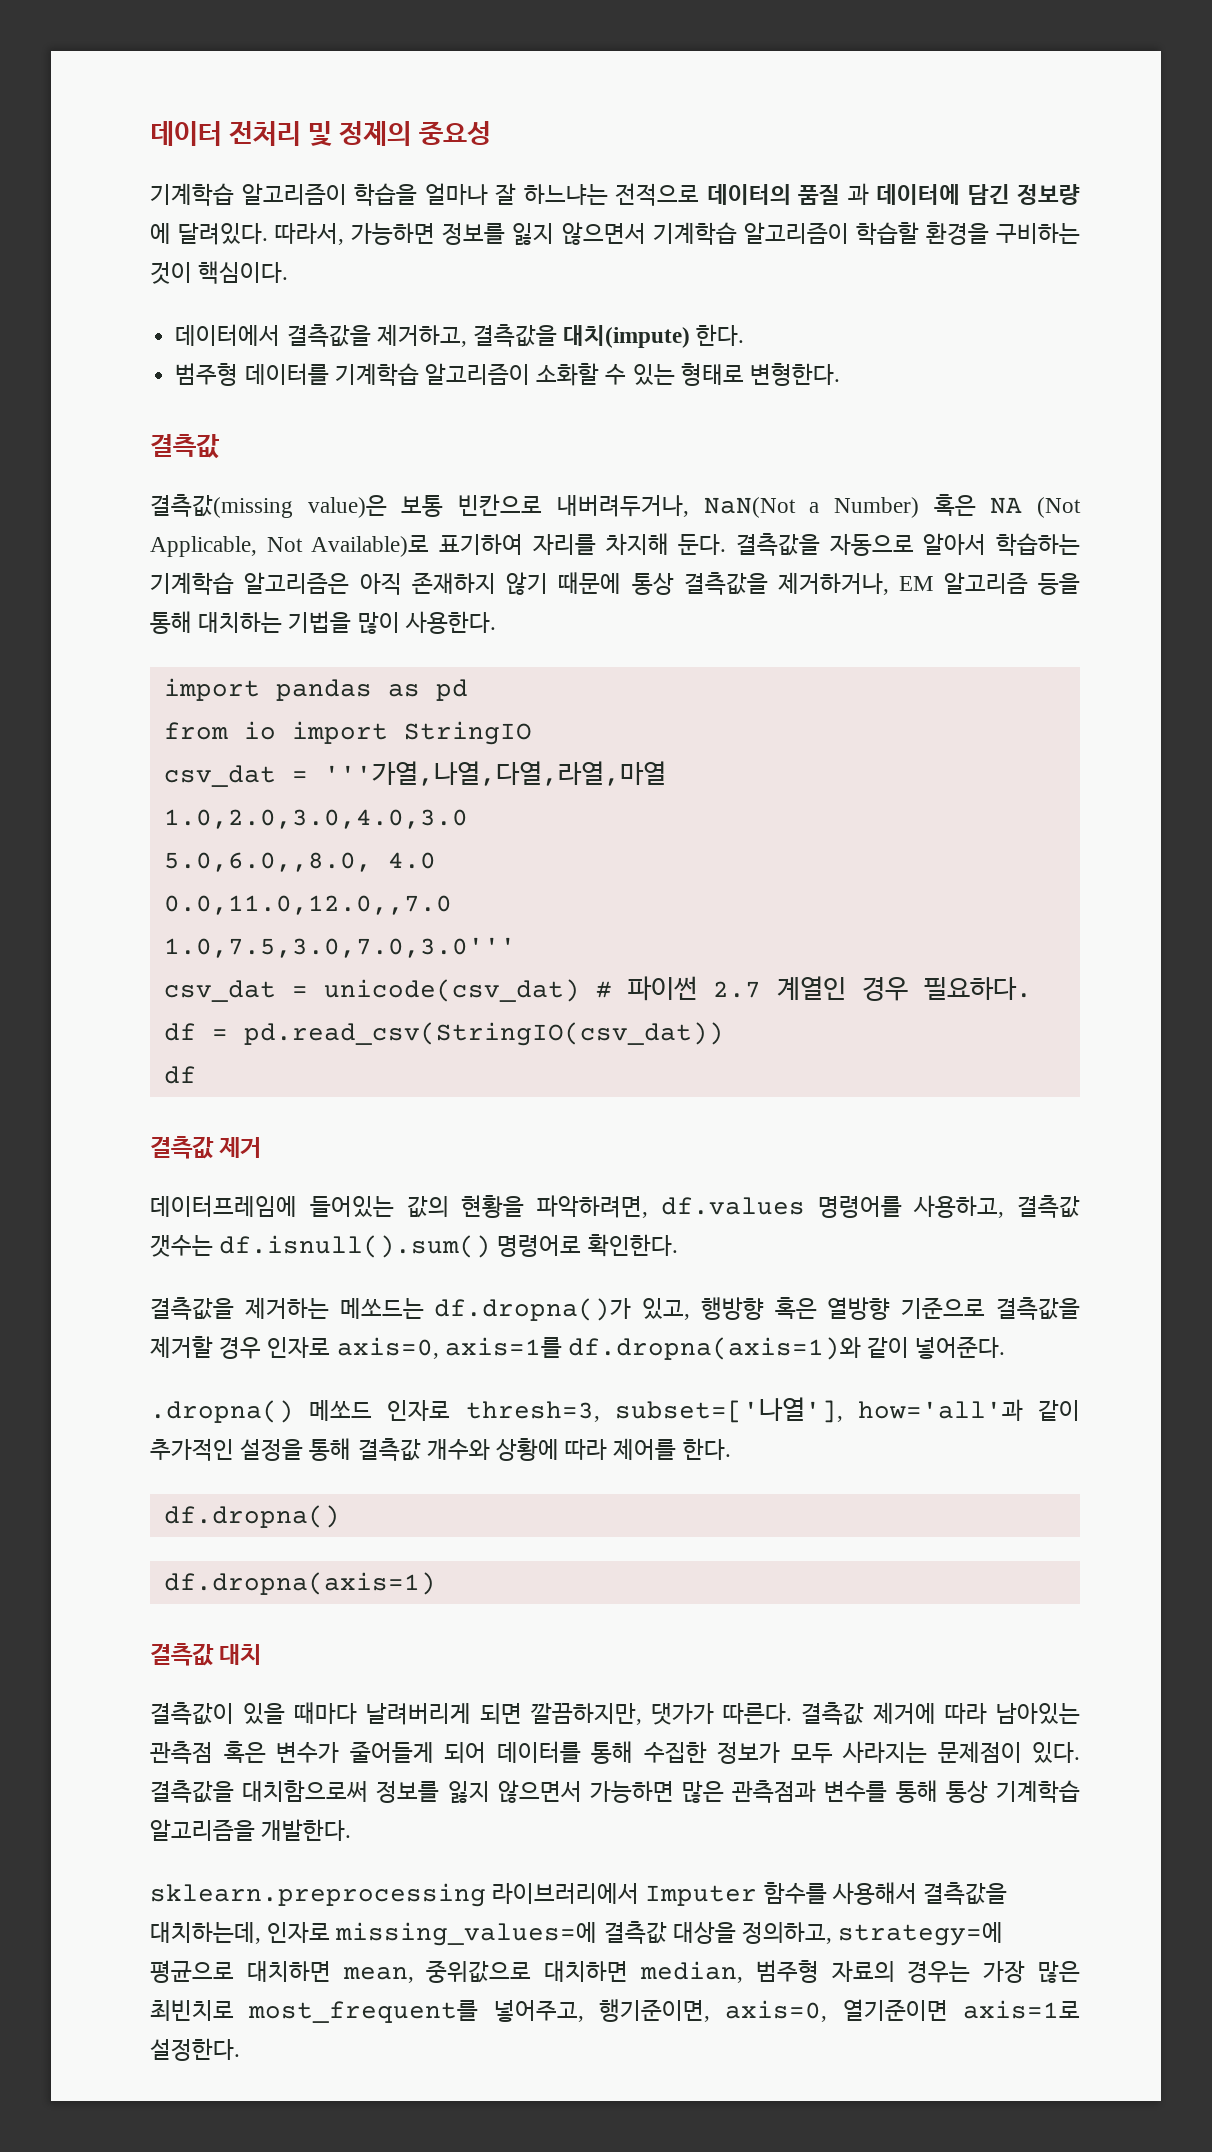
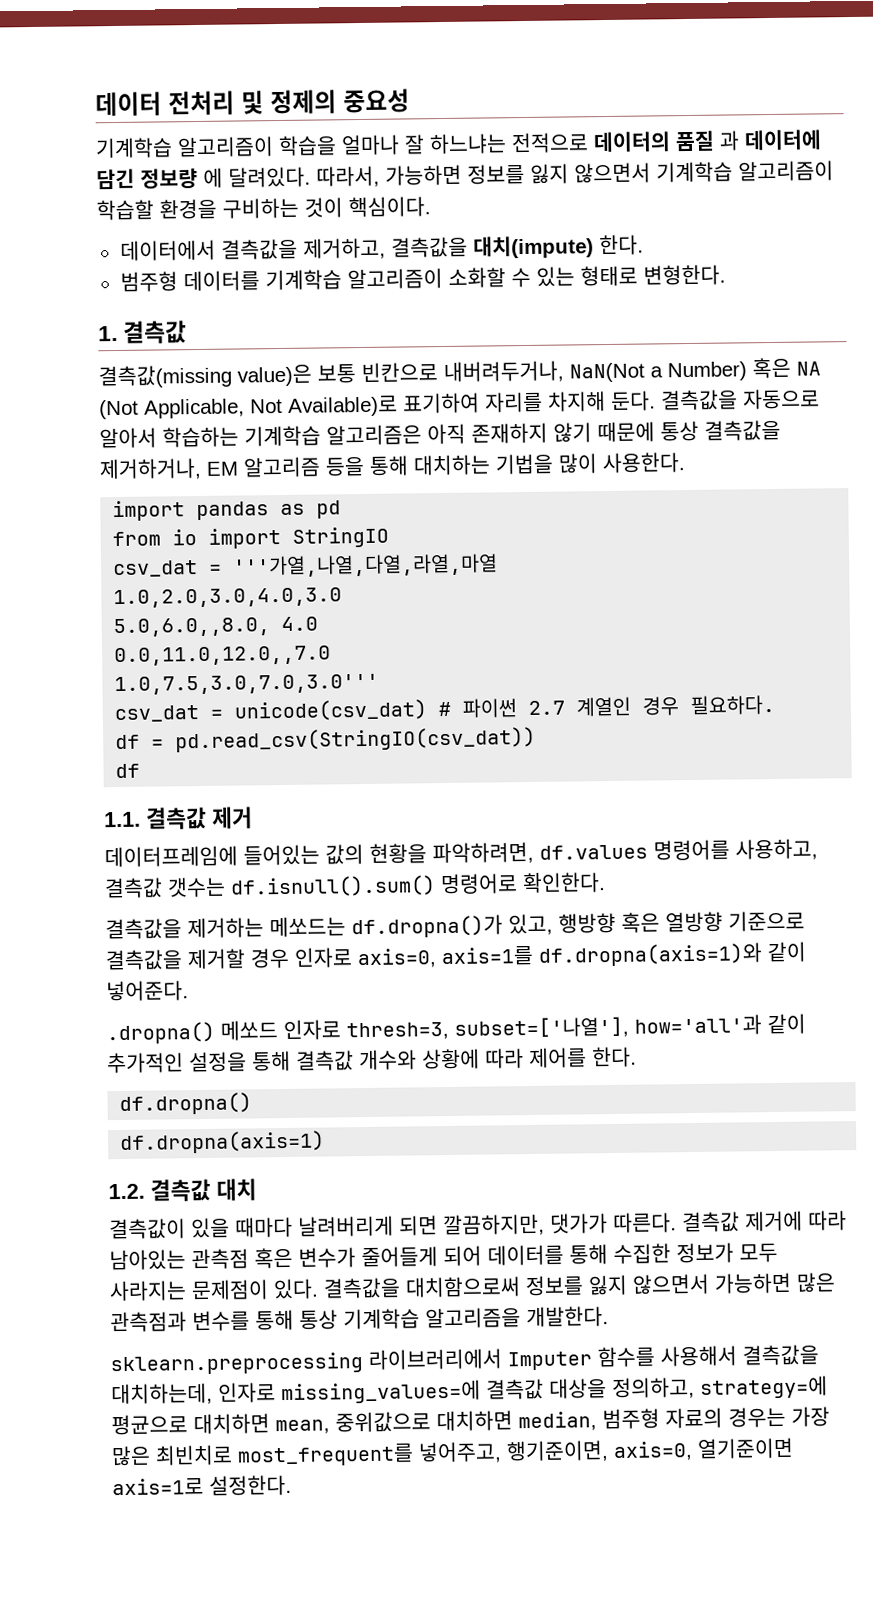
  범주형 데이터를 기계학습 알고리즘이 소화할 수 있는 형태로 변형한다.
- 결측값
+ 1. 결측값
- 결측값 제거
+ 1.1. 결측값 제거
- 결측값 대치
+ 1.2. 결측값 대치

